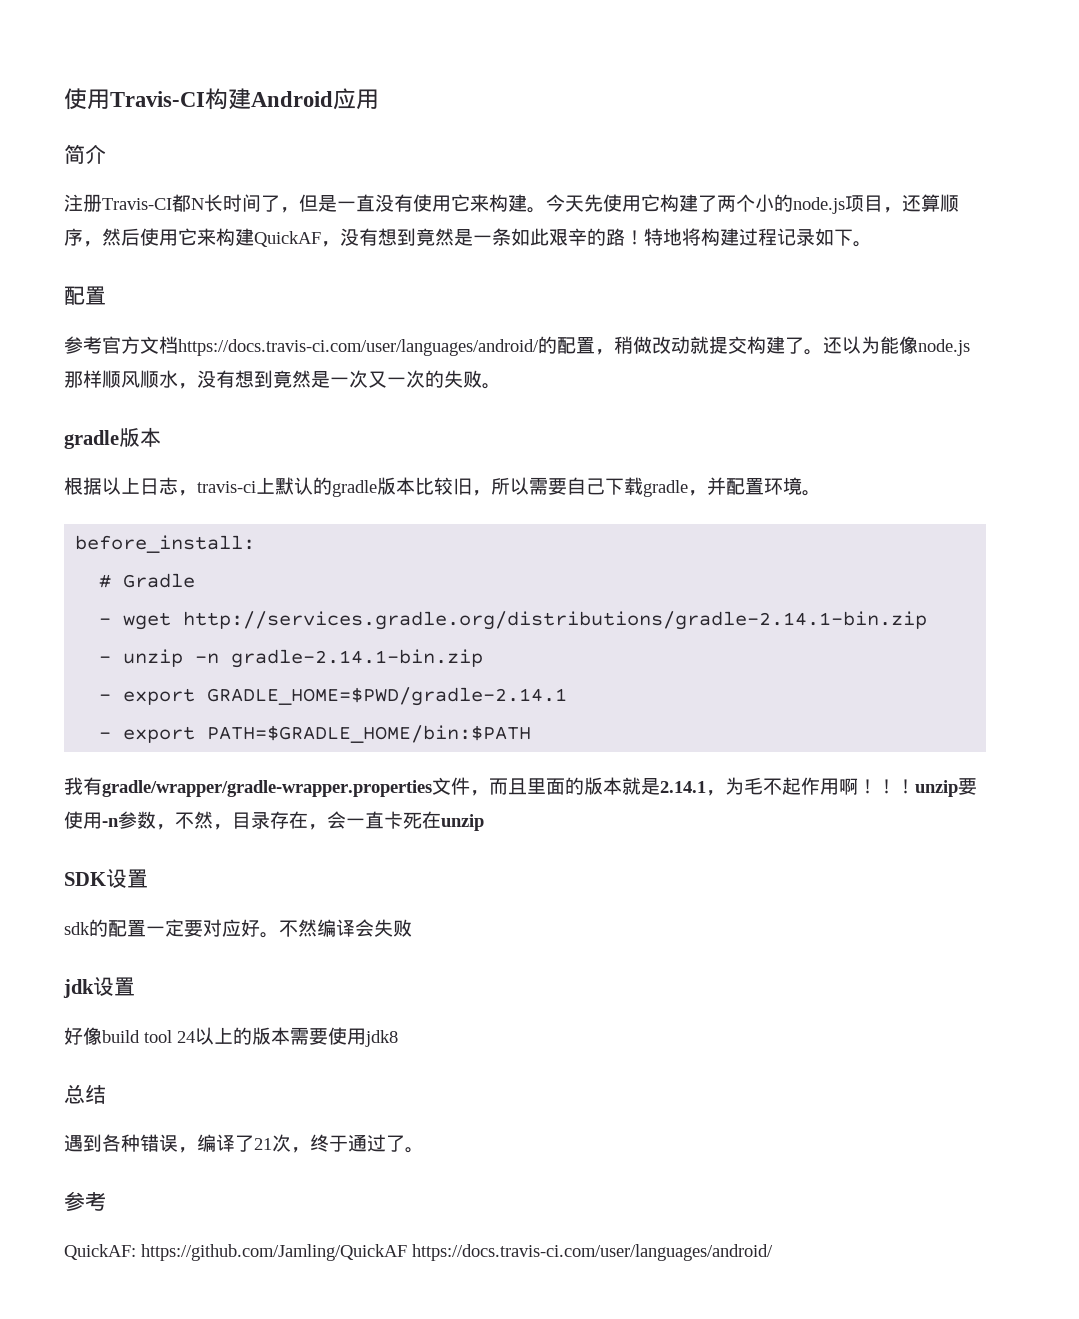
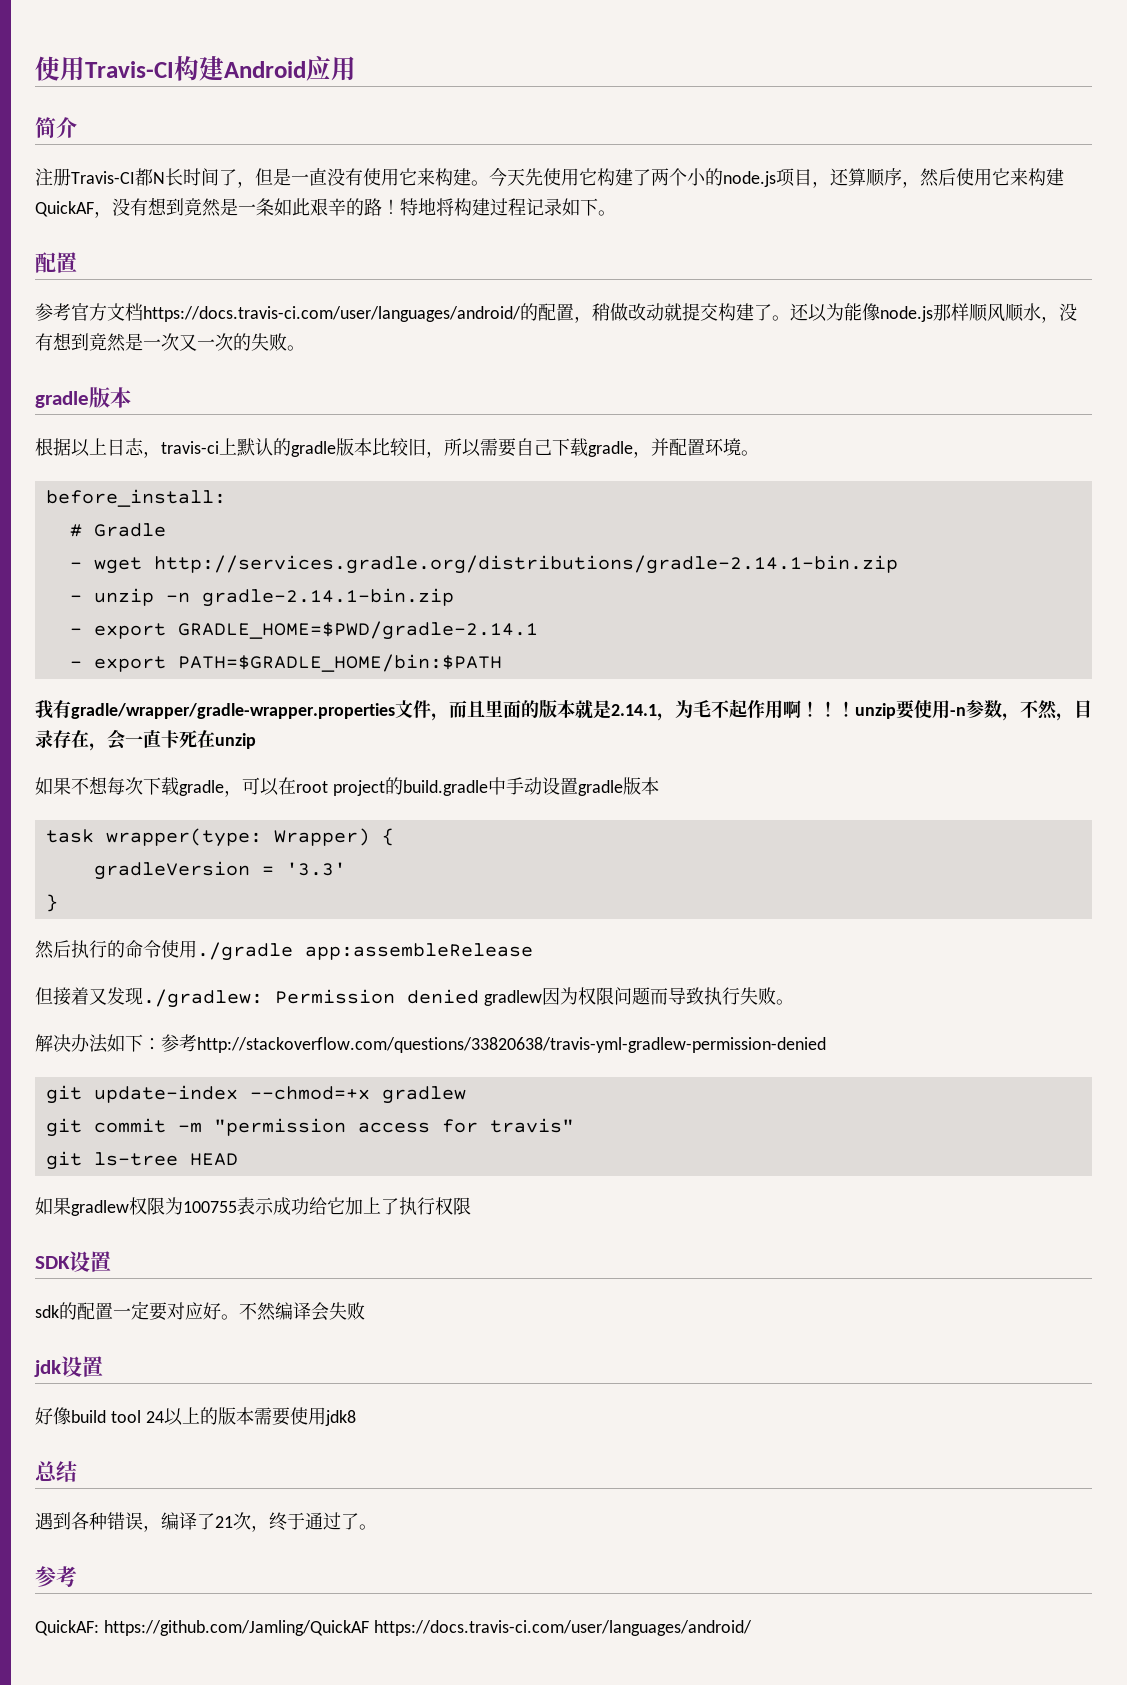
+ 如果不想每次下载gradle，可以在root project的build.gradle中手动设置gradle版本
+ task wrapper(type: Wrapper) {
+ gradleVersion = '3.3'
+ }
+ 然后执行的命令使用./gradle app:assembleRelease
+ 但接着又发现./gradlew: Permission denied gradlew因为权限问题而导致执行失败。
+ 解决办法如下：参考http://stackoverflow.com/questions/33820638/travis-yml-gradlew-permission-denied
+ git update-index --chmod=+x gradlew
+ git commit -m "permission access for travis"
+ git ls-tree HEAD
+ 如果gradlew权限为100755表示成功给它加上了执行权限

